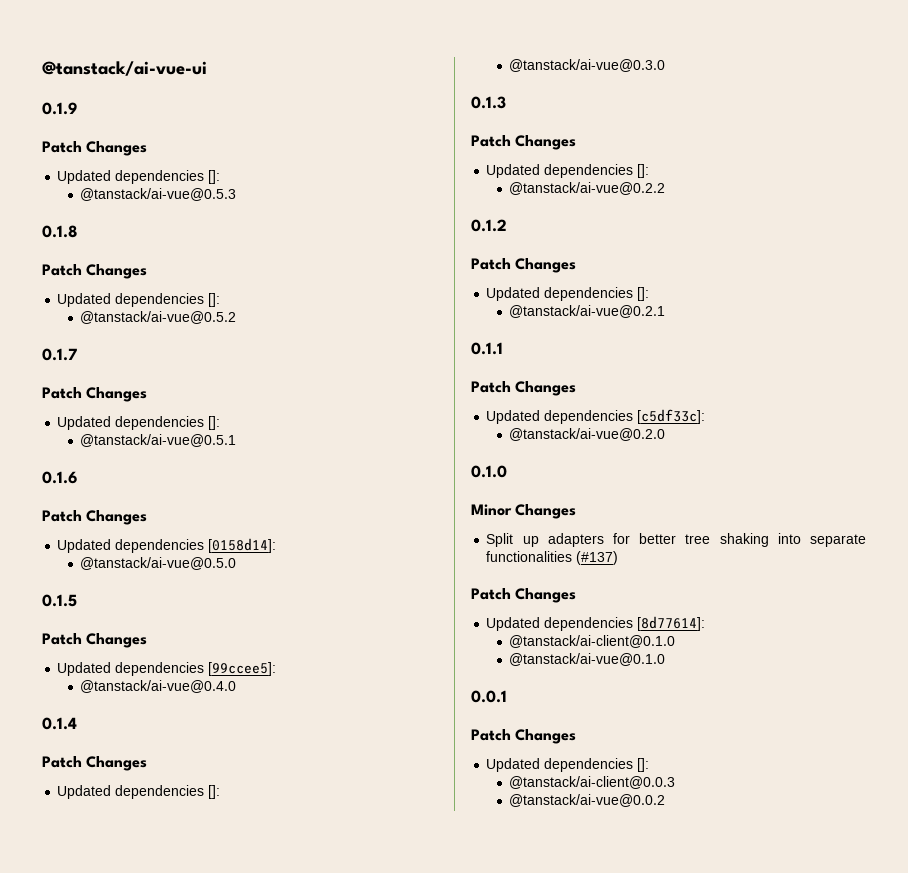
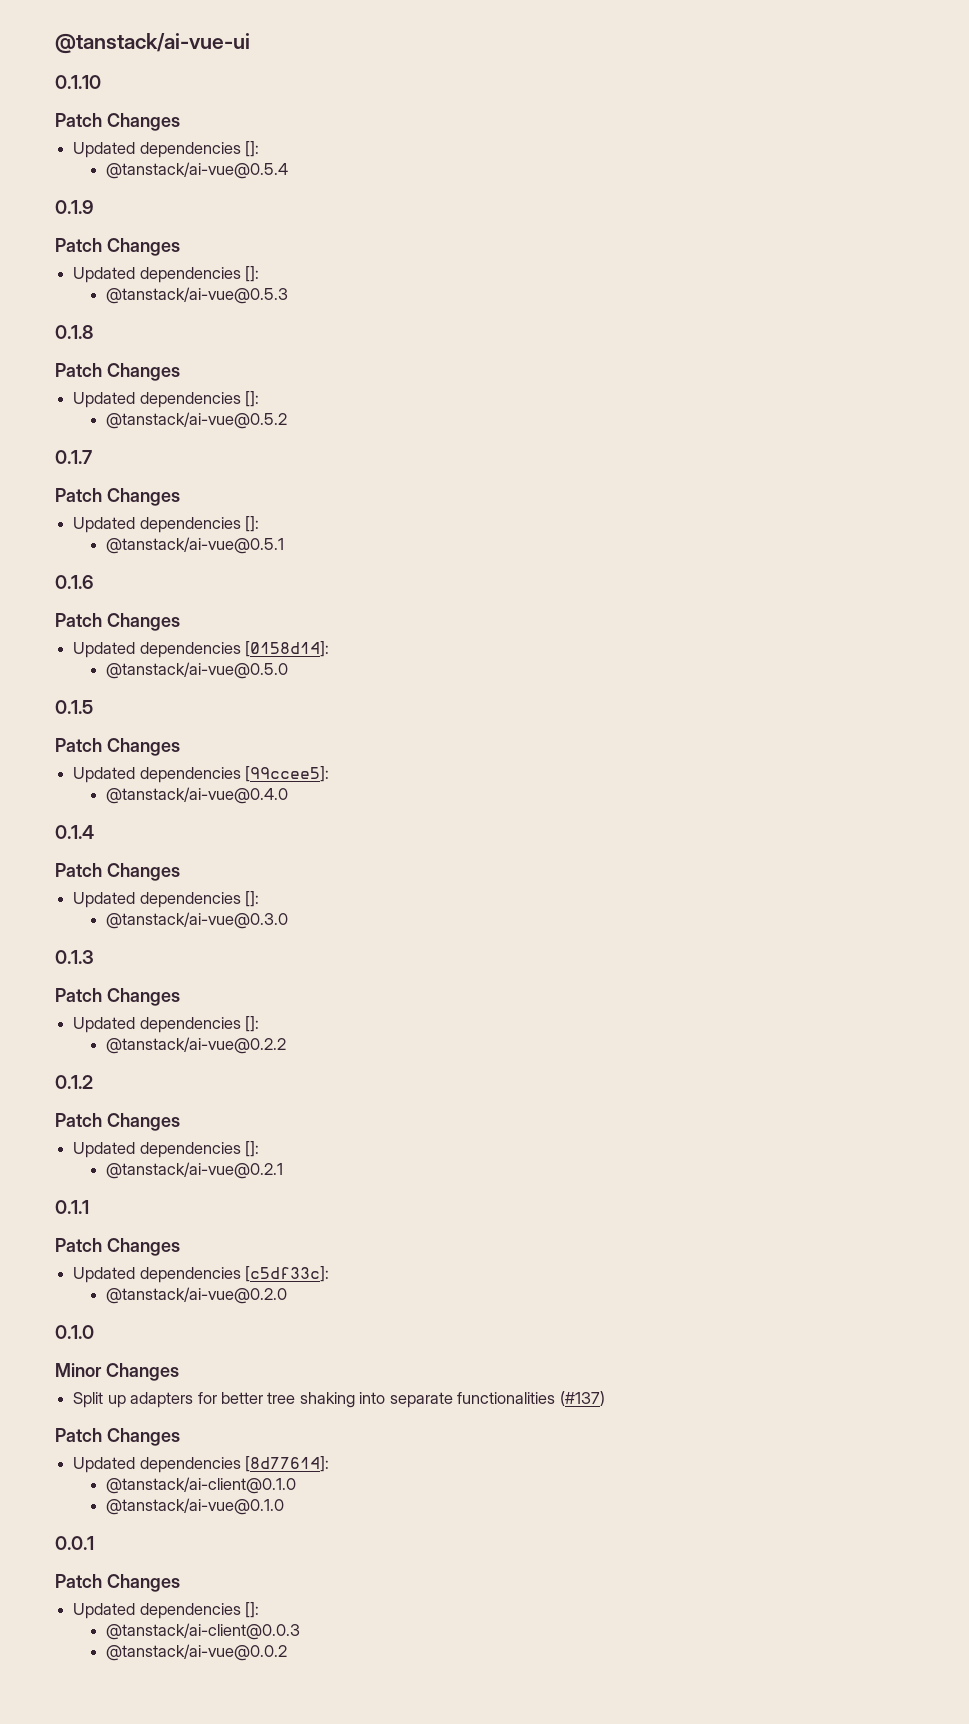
+ 0.1.10
+ Patch Changes
+ Updated dependencies []:
+ @tanstack/ai-vue@0.5.4

